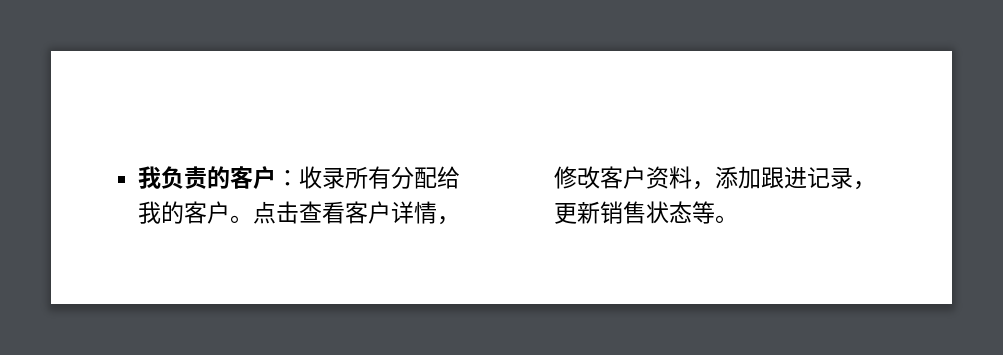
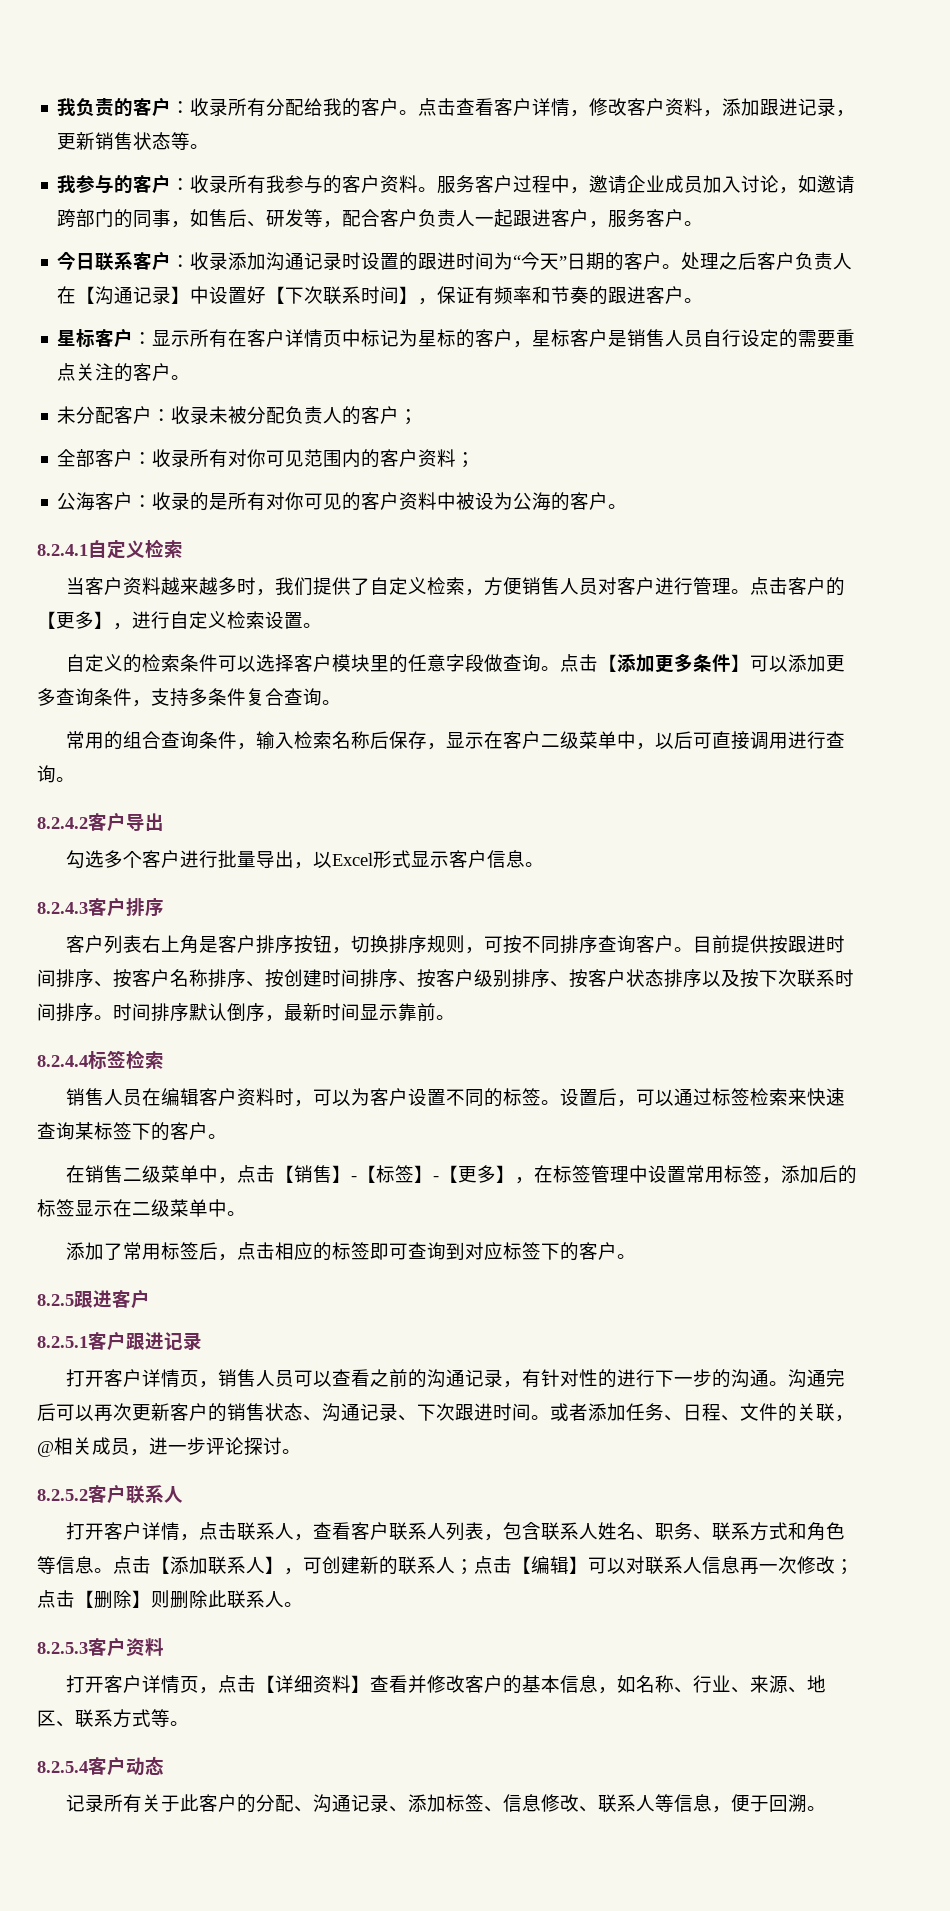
+ 我参与的客户：收录所有我参与的客户资料。服务客户过程中，邀请企业成员加入讨论，如邀请跨部门的同事，如售后、研发等，配合客户负责人一起跟进客户，服务客户。
+ 今日联系客户：收录添加沟通记录时设置的跟进时间为“今天”日期的客户。处理之后客户负责人在【沟通记录】中设置好【下次联系时间】，保证有频率和节奏的跟进客户。
+ 星标客户：显示所有在客户详情页中标记为星标的客户，星标客户是销售人员自行设定的需要重点关注的客户。
+ 未分配客户：收录未被分配负责人的客户；
+ 全部客户：收录所有对你可见范围内的客户资料；
+ 公海客户：收录的是所有对你可见的客户资料中被设为公海的客户。
+ 8.2.4.1自定义检索
+ 当客户资料越来越多时，我们提供了自定义检索，方便销售人员对客户进行管理。点击客户的【更多】，进行自定义检索设置。
+ 自定义的检索条件可以选择客户模块里的任意字段做查询。点击【添加更多条件】可以添加更多查询条件，支持多条件复合查询。
+ 常用的组合查询条件，输入检索名称后保存，显示在客户二级菜单中，以后可直接调用进行查询。
+ 8.2.4.2客户导出
+ 勾选多个客户进行批量导出，以Excel形式显示客户信息。
+ 8.2.4.3客户排序
+ 客户列表右上角是客户排序按钮，切换排序规则，可按不同排序查询客户。目前提供按跟进时间排序、按客户名称排序、按创建时间排序、按客户级别排序、按客户状态排序以及按下次联系时间排序。时间排序默认倒序，最新时间显示靠前。
+ 8.2.4.4标签检索
+ 销售人员在编辑客户资料时，可以为客户设置不同的标签。设置后，可以通过标签检索来快速查询某标签下的客户。
+ 在销售二级菜单中，点击【销售】-【标签】-【更多】，在标签管理中设置常用标签，添加后的标签显示在二级菜单中。
+ 添加了常用标签后，点击相应的标签即可查询到对应标签下的客户。
+ 8.2.5跟进客户
+ 8.2.5.1客户跟进记录
+ 打开客户详情页，销售人员可以查看之前的沟通记录，有针对性的进行下一步的沟通。沟通完后可以再次更新客户的销售状态、沟通记录、下次跟进时间。或者添加任务、日程、文件的关联，@相关成员，进一步评论探讨。
+ 8.2.5.2客户联系人
+ 打开客户详情，点击联系人，查看客户联系人列表，包含联系人姓名、职务、联系方式和角色等信息。点击【添加联系人】，可创建新的联系人；点击【编辑】可以对联系人信息再一次修改；点击【删除】则删除此联系人。
+ 8.2.5.3客户资料
+ 打开客户详情页，点击【详细资料】查看并修改客户的基本信息，如名称、行业、来源、地区、联系方式等。
+ 8.2.5.4客户动态
+ 记录所有关于此客户的分配、沟通记录、添加标签、信息修改、联系人等信息，便于回溯。

